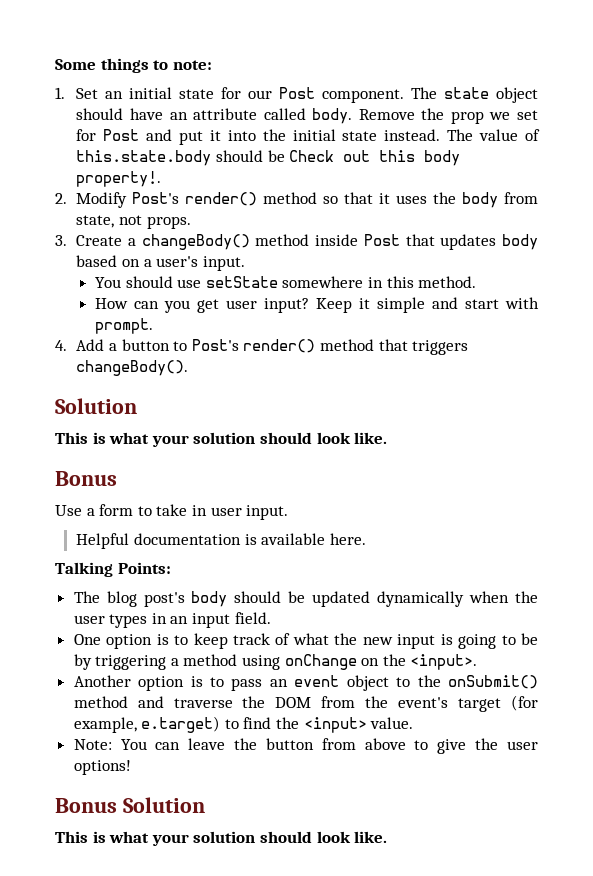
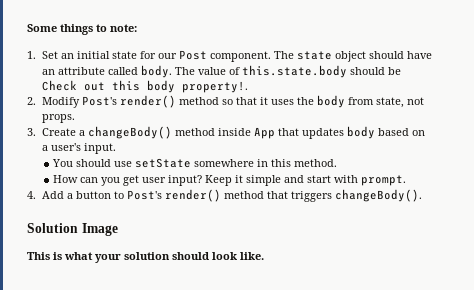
- Remove the prop we set for Post and put it into the initial state instead.
- 3. Create a changeBody() method inside Post that updates body based on a user's input.
+ 3. Create a changeBody() method inside App that updates body based on a user's input.
  4. Add a button to Post's render() method that triggers changeBody().
- Solution
- This is what your solution should look like.
- Bonus
- Use a form to take in user input.
- Helpful documentation is available here.
- Talking Points:
- The blog post's body should be updated dynamically when the user types in an input field.
- One option is to keep track of what the new input is going to be by triggering a method using onChange on the <input>.
- Another option is to pass an event object to the onSubmit() method and traverse the DOM from the event's target (for example, e.target) to find the <input> value.
- Note: You can leave the button from above to give the user options!
- Bonus Solution
+ Solution Image

